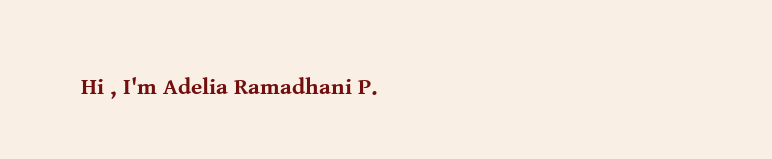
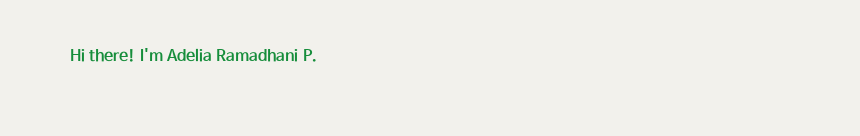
- Hi , I'm Adelia Ramadhani P.
+ Hi there! I'm Adelia Ramadhani P.

